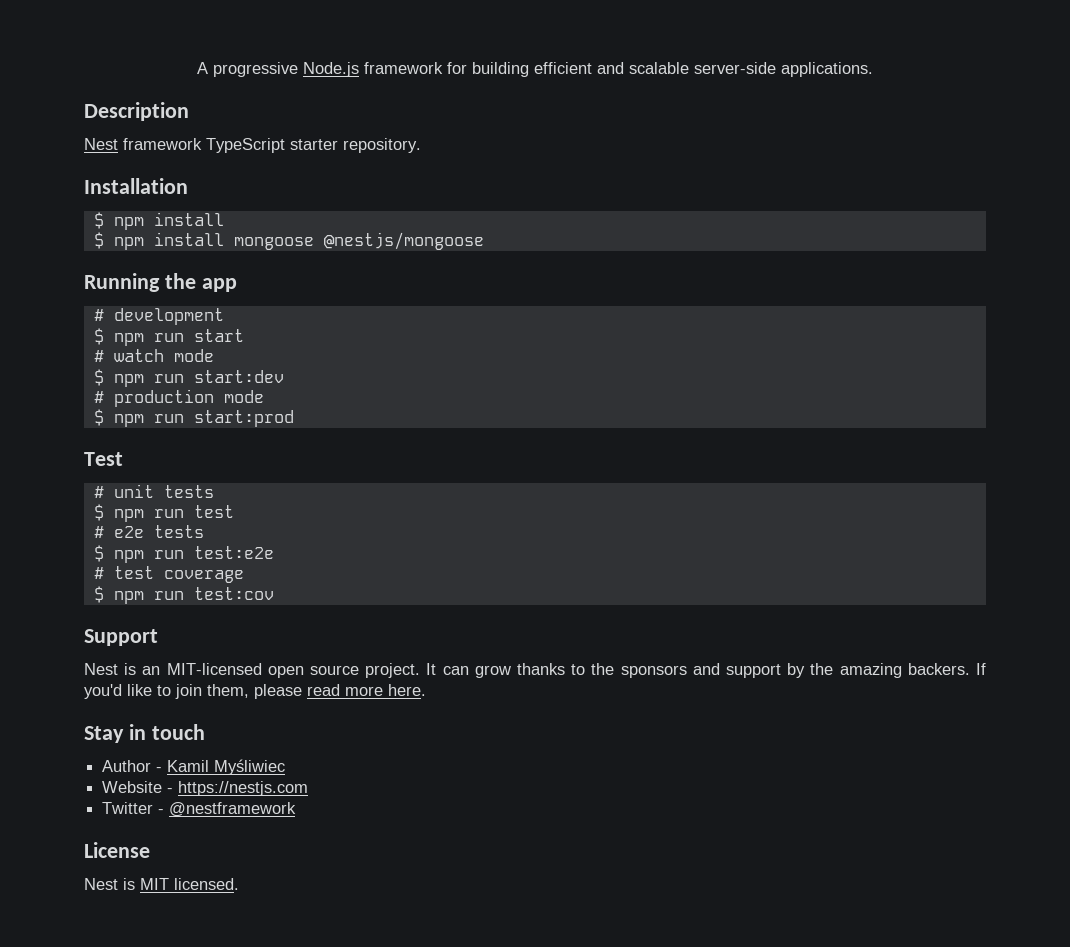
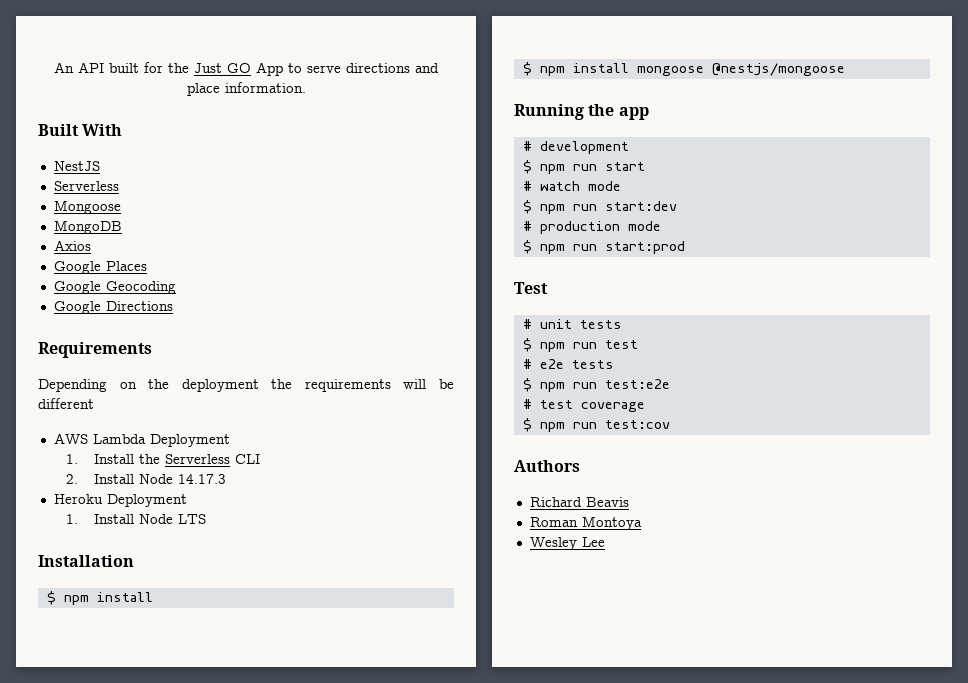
- A progressive Node.js framework for building efficient and scalable server-side applications.
- Description
- Nest framework TypeScript starter repository.
+ An API built for the Just GO App to serve directions and place information.
+ Built With
+ NestJS
+ Serverless
+ Mongoose
+ MongoDB
+ Axios
+ Google Places
+ Google Geocoding
+ Google Directions
+ Requirements
+ Depending on the deployment the requirements will be different
+ AWS Lambda Deployment
+ 1. Install the Serverless CLI
+ 2. Install Node 14.17.3
+ Heroku Deployment
+ 1. Install Node LTS
- Support
- Nest is an MIT-licensed open source project. It can grow thanks to the sponsors and support by the amazing backers. If you'd like to join them, please read more here.
- Stay in touch
- Author - Kamil Myśliwiec
- Website - https://nestjs.com
- Twitter - @nestframework
- License
- Nest is MIT licensed.
+ Authors
+ Richard Beavis
+ Roman Montoya
+ Wesley Lee

